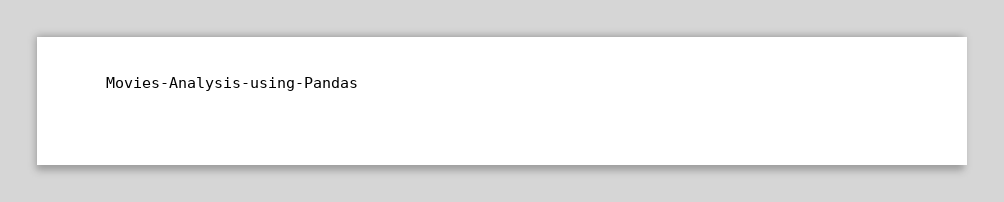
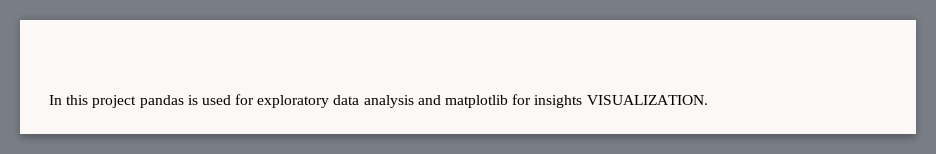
- Movies-Analysis-using-Pandas
+ In this project pandas is used for exploratory data analysis and matplotlib for insights VISUALIZATION.

